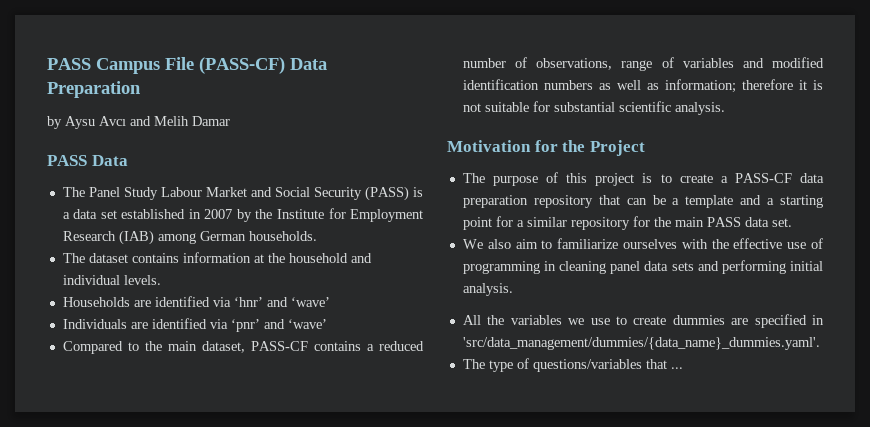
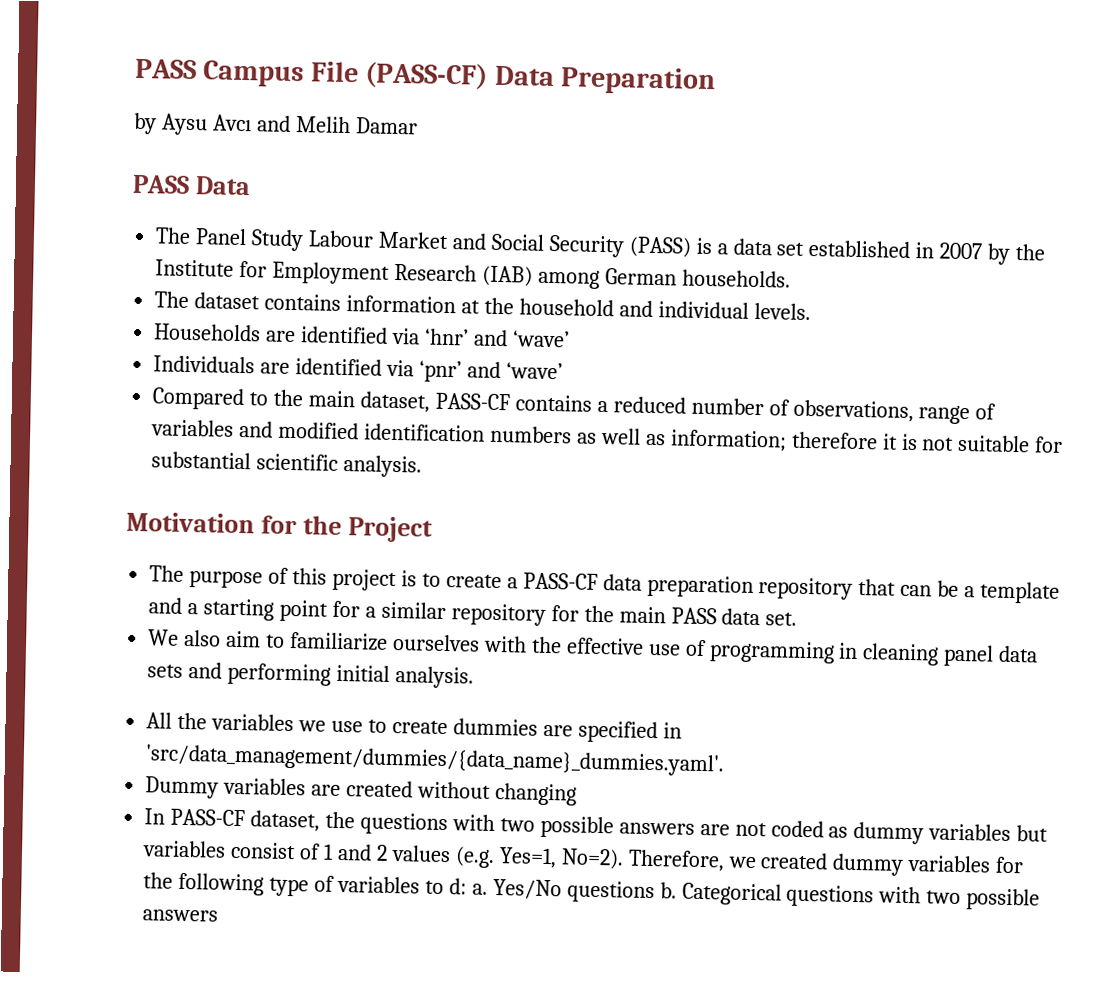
- The type of questions/variables that ...
+ Dummy variables are created without changing
+ In PASS-CF dataset, the questions with two possible answers are not coded as dummy variables but variables consist of 1 and 2 values (e.g. Yes=1, No=2). Therefore, we created dummy variables for the following type of variables to d: a. Yes/No questions b. Categorical questions with two possible answers

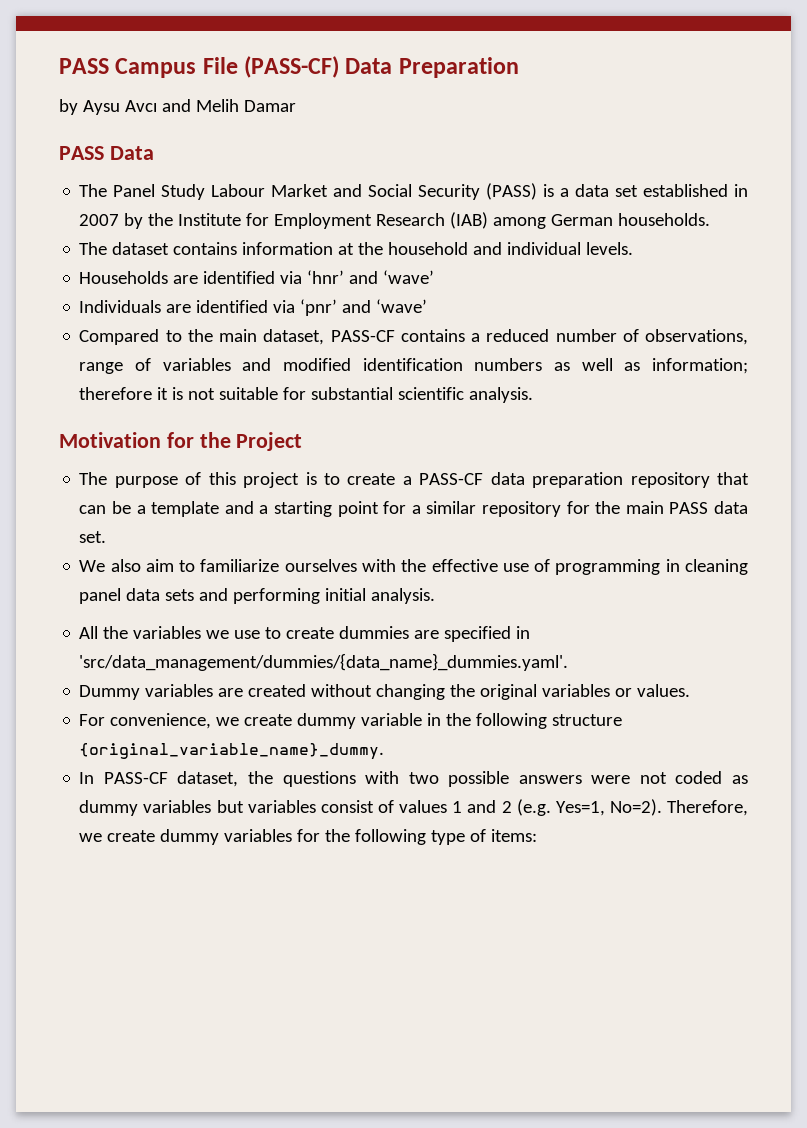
- Dummy variables are created without changing
+ Dummy variables are created without changing the original variables or values.
+ For convenience, we create dummy variable in the following structure {original_variable_name}_dummy.
- In PASS-CF dataset, the questions with two possible answers are not coded as dummy variables but variables consist of 1 and 2 values (e.g. Yes=1, No=2).
+ In PASS-CF dataset, the questions with two possible answers were not coded as dummy variables but variables consist of values 1 and 2 (e.g. Yes=1, No=2).
- Therefore, we created dummy variables for the following type of variables to d: a. Yes/No questions b. Categorical questions with two possible answers
+ Therefore, we create dummy variables for the following type of items:

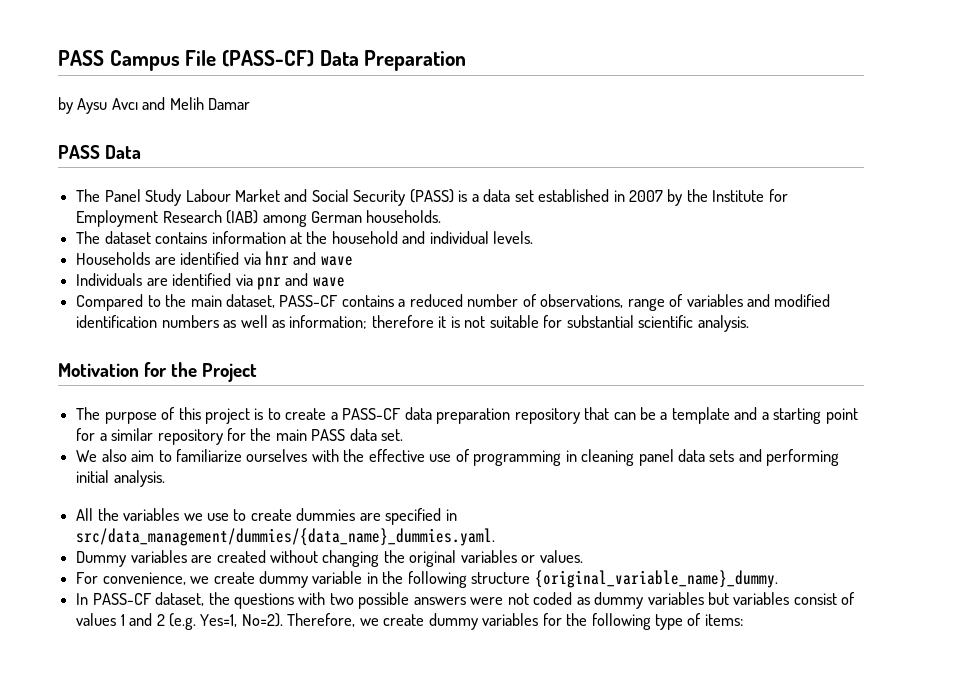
- Households are identified via ‘hnr’ and ‘wave’
+ Households are identified via hnr and wave
- Individuals are identified via ‘pnr’ and ‘wave’
+ Individuals are identified via pnr and wave
- All the variables we use to create dummies are specified in 'src/data_management/dummies/{data_name}_dummies.yaml'.
+ All the variables we use to create dummies are specified in src/data_management/dummies/{data_name}_dummies.yaml.

